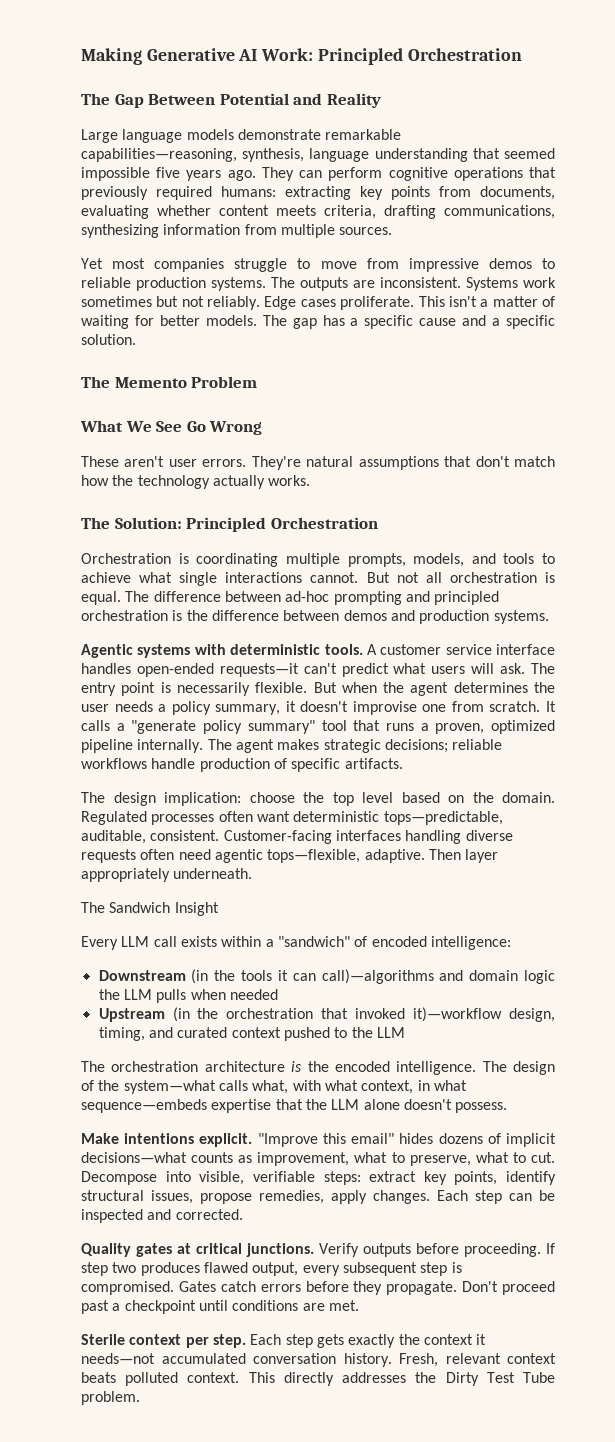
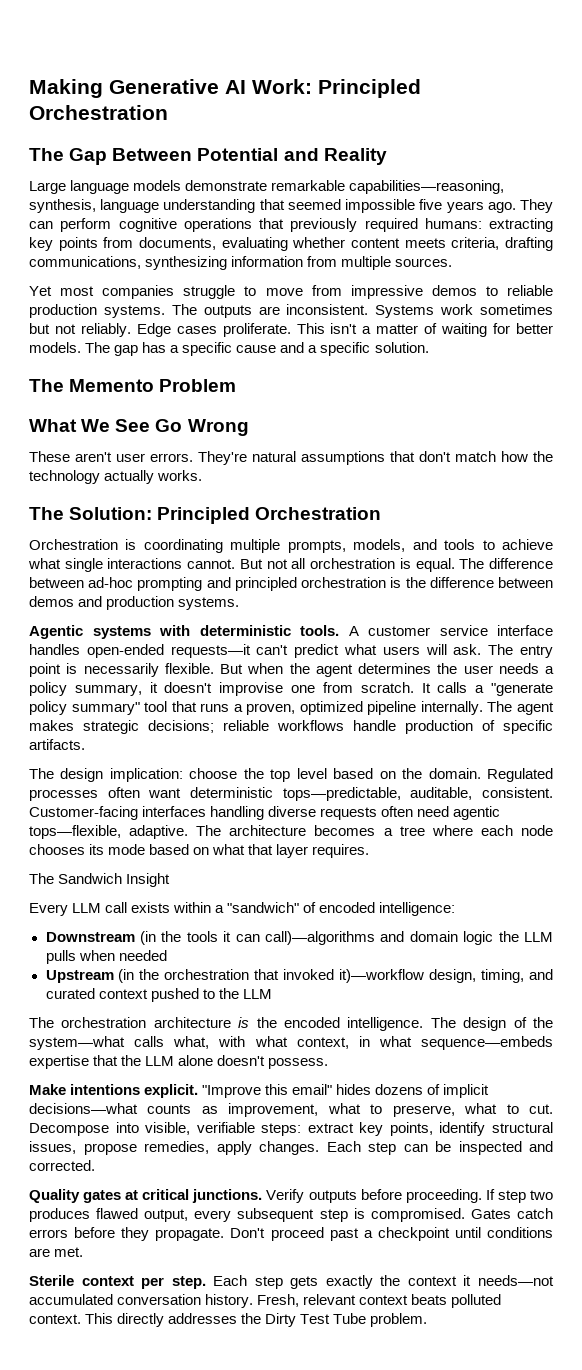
- Then layer appropriately underneath.
+ The architecture becomes a tree where each node chooses its mode based on what that layer requires.

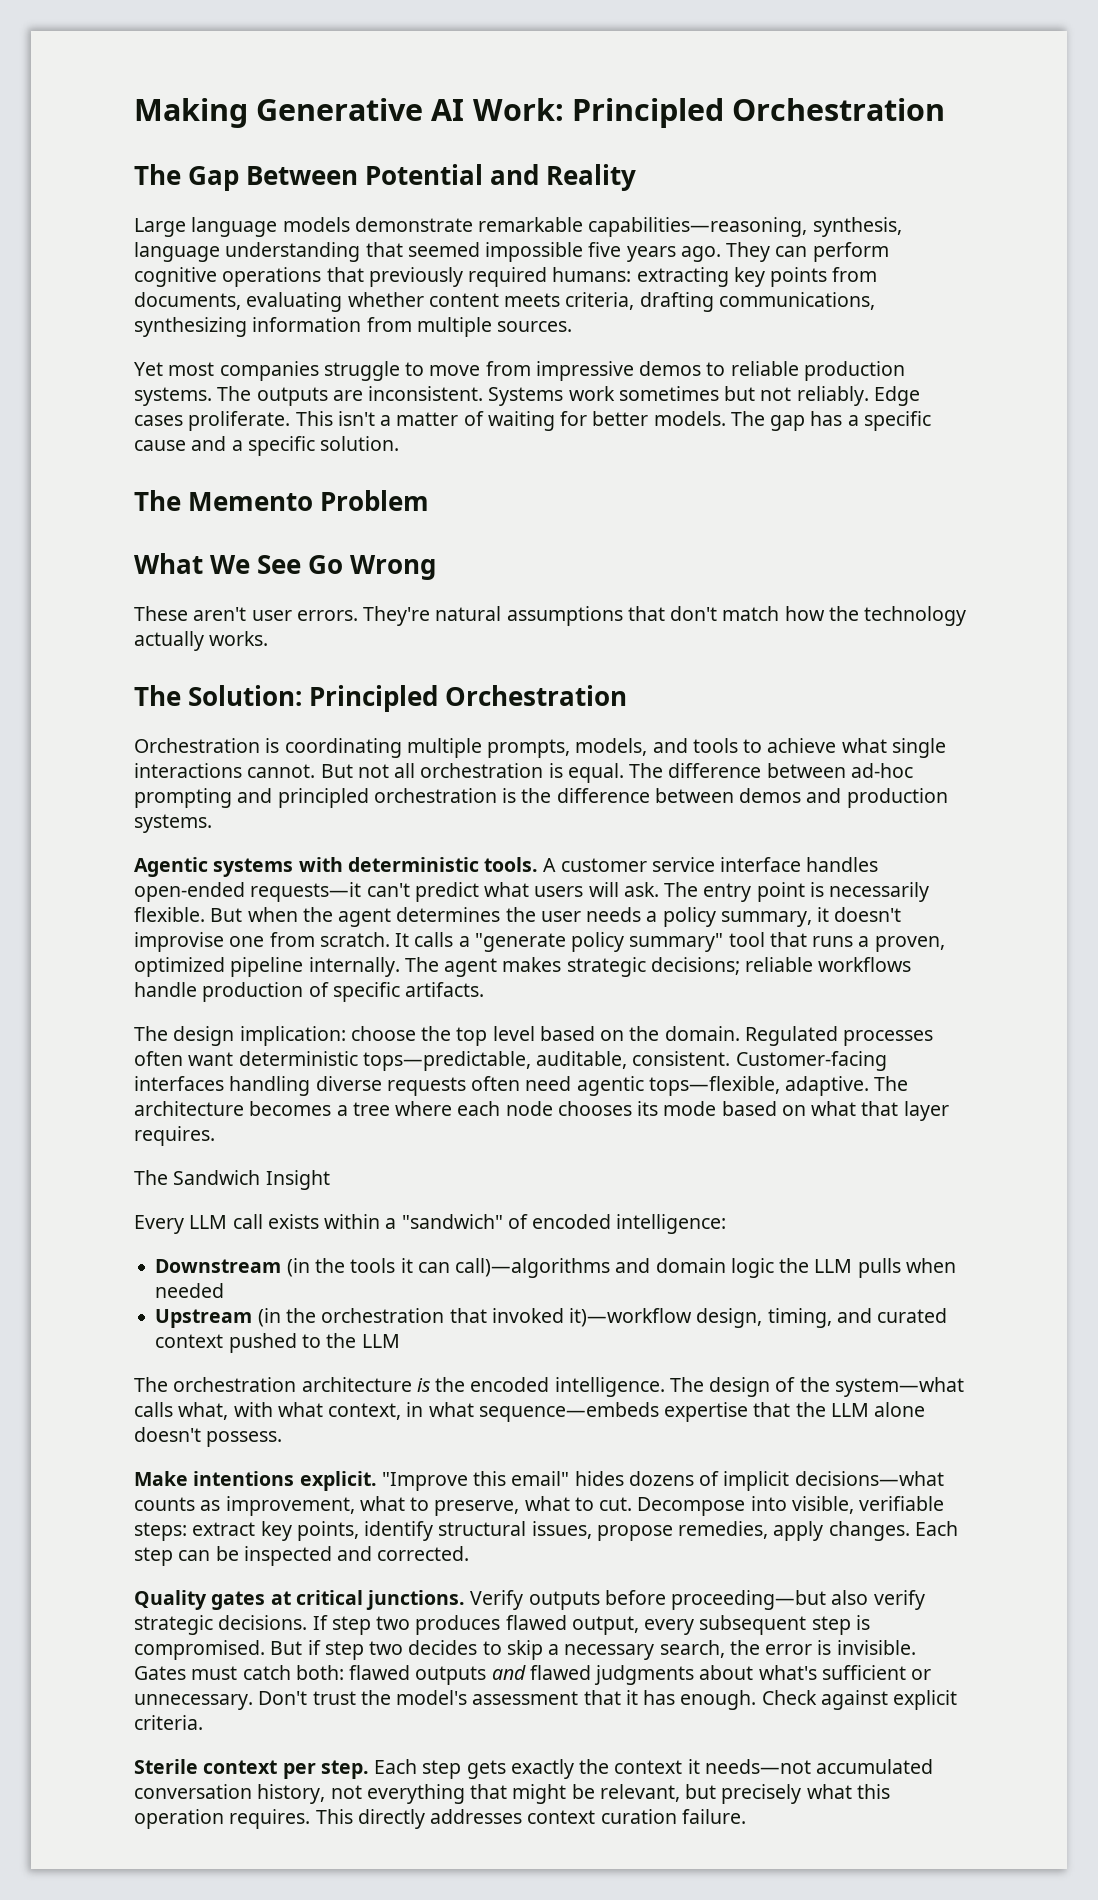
- Verify outputs before proceeding.
+ Verify outputs before proceeding—but also verify strategic decisions.
- Gates catch errors before they propagate. Don't proceed past a checkpoint until conditions are met.
+ But if step two decides to skip a necessary search, the error is invisible. Gates must catch both: flawed outputs and flawed judgments about what's sufficient or unnecessary. Don't trust the model's assessment that it has enough. Check against explicit criteria.
- Each step gets exactly the context it needs—not accumulated conversation history. Fresh, relevant context beats polluted context. This directly addresses the Dirty Test Tube problem.
+ Each step gets exactly the context it needs—not accumulated conversation history, not everything that might be relevant, but precisely what this operation requires. This directly addresses context curation failure.

